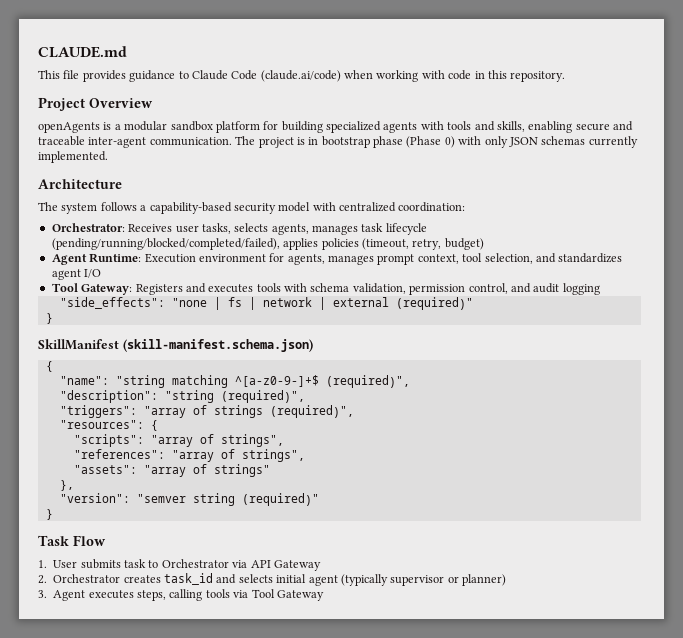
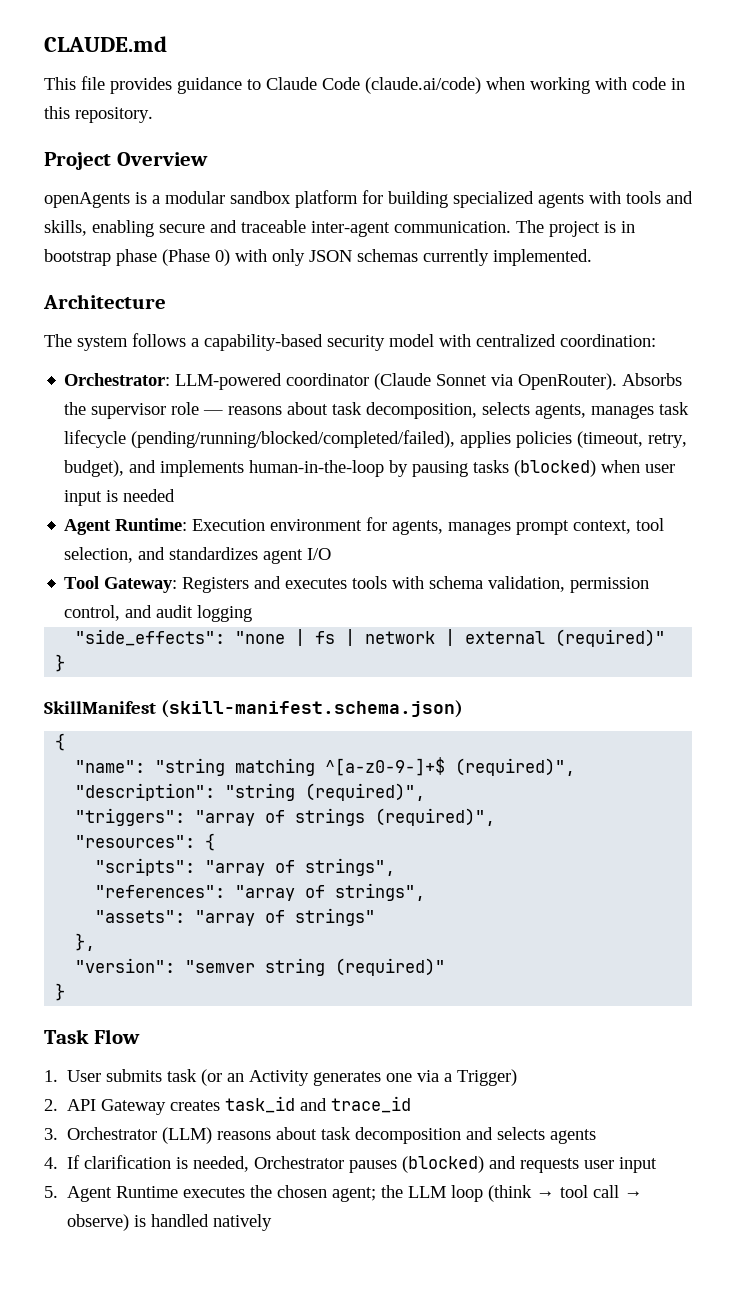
- Orchestrator: Receives user tasks, selects agents, manages task lifecycle (pending/running/blocked/completed/failed), applies policies (timeout, retry, budget)
+ Orchestrator: LLM-powered coordinator (Claude Sonnet via OpenRouter). Absorbs the supervisor role — reasons about task decomposition, selects agents, manages task lifecycle (pending/running/blocked/completed/failed), applies policies (timeout, retry, budget), and implements human-in-the-loop by pausing tasks (blocked) when user input is needed
- 1. User submits task to Orchestrator via API Gateway
- 2. Orchestrator creates task_id and selects initial agent (typically supervisor or planner)
- 3. Agent executes steps, calling tools via Tool Gateway
+ 1. User submits task (or an Activity generates one via a Trigger)
+ 2. API Gateway creates task_id and trace_id
+ 3. Orchestrator (LLM) reasons about task decomposition and selects agents
+ 4. If clarification is needed, Orchestrator pauses (blocked) and requests user input
+ 5. Agent Runtime executes the chosen agent; the LLM loop (think → tool call → observe) is handled natively

